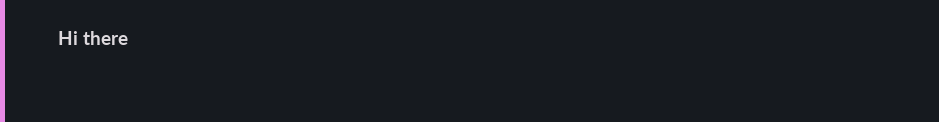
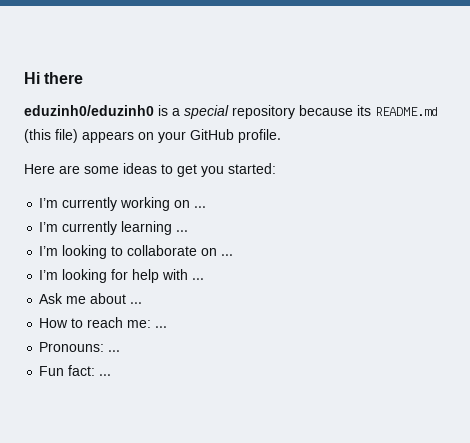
+ eduzinh0/eduzinh0 is a special repository because its README.md (this file) appears on your GitHub profile.
+ Here are some ideas to get you started:
+ I’m currently working on ...
+ I’m currently learning ...
+ I’m looking to collaborate on ...
+ I’m looking for help with ...
+ Ask me about ...
+ How to reach me: ...
+ Pronouns: ...
+ Fun fact: ...

